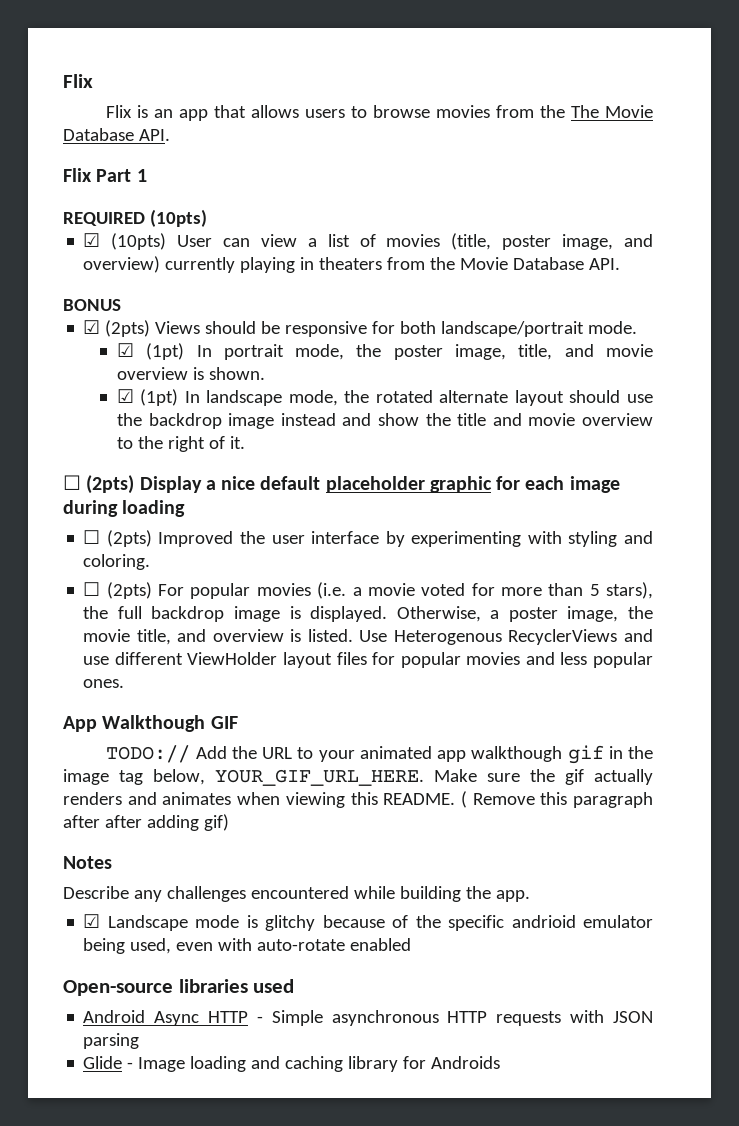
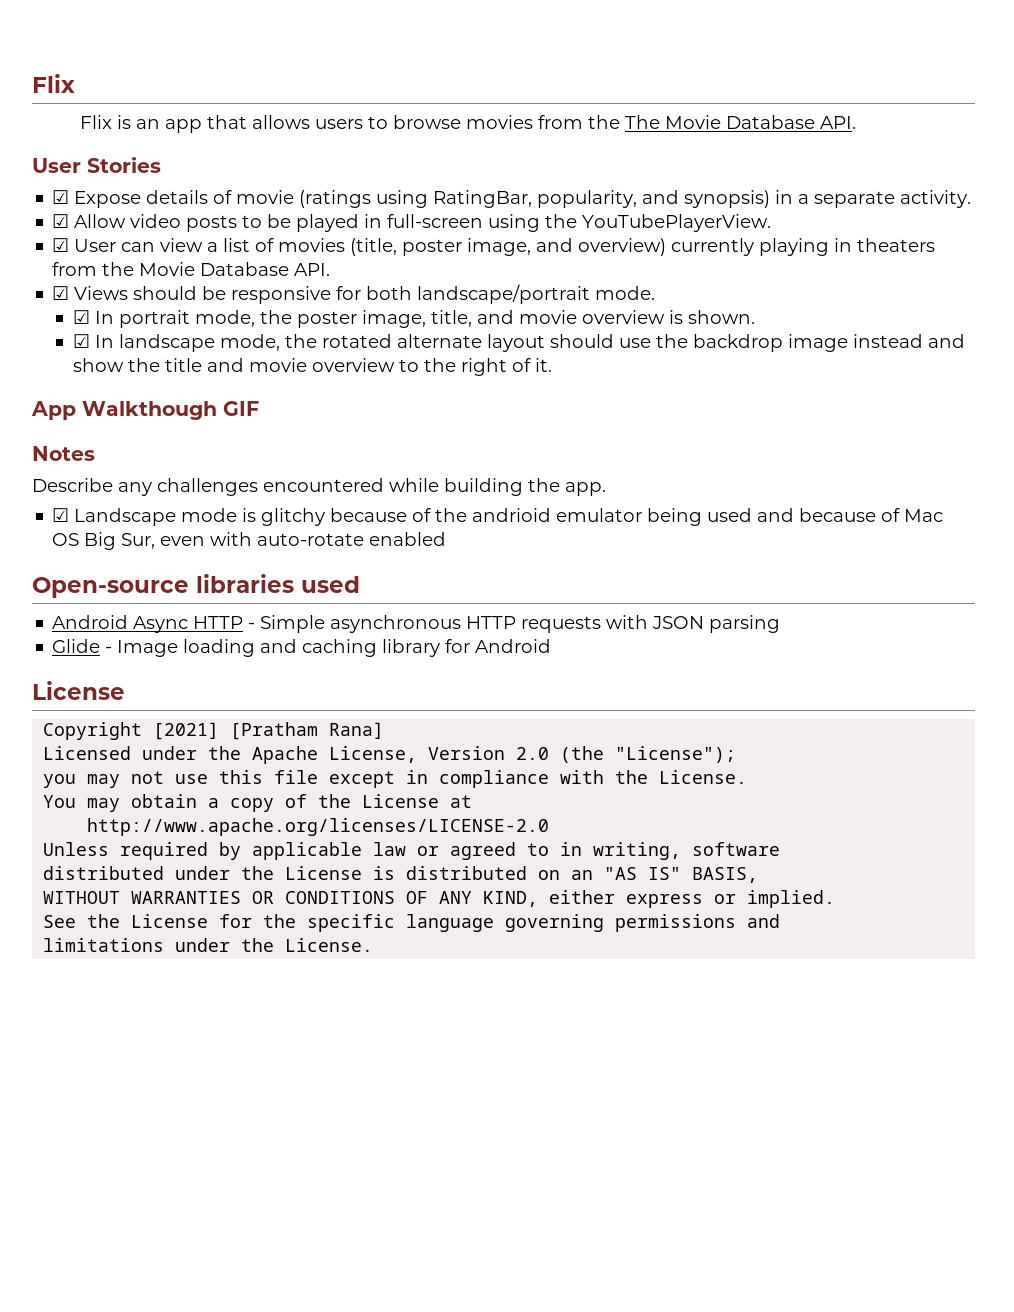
- Flix Part 1
- REQUIRED (10pts)
- ☑ (10pts) User can view a list of movies (title, poster image, and overview) currently playing in theaters from the Movie Database API.
+ User Stories
+ ☑ Expose details of movie (ratings using RatingBar, popularity, and synopsis) in a separate activity.
+ ☑ Allow video posts to be played in full-screen using the YouTubePlayerView.
+ ☑ User can view a list of movies (title, poster image, and overview) currently playing in theaters from the Movie Database API.
- BONUS
- ☑ (2pts) Views should be responsive for both landscape/portrait mode.
+ ☑ Views should be responsive for both landscape/portrait mode.
- ☑ (1pt) In portrait mode, the poster image, title, and movie overview is shown.
+ ☑ In portrait mode, the poster image, title, and movie overview is shown.
- ☑ (1pt) In landscape mode, the rotated alternate layout should use the backdrop image instead and show the title and movie overview to the right of it.
+ ☑ In landscape mode, the rotated alternate layout should use the backdrop image instead and show the title and movie overview to the right of it.
- ☐ (2pts) Display a nice default placeholder graphic for each image during loading
- ☐ (2pts) Improved the user interface by experimenting with styling and coloring.
- ☐ (2pts) For popular movies (i.e. a movie voted for more than 5 stars), the full backdrop image is displayed. Otherwise, a poster image, the movie title, and overview is listed. Use Heterogenous RecyclerViews and use different ViewHolder layout files for popular movies and less popular ones.
  App Walkthough GIF
- TODO:// Add the URL to your animated app walkthough gif in the image tag below, YOUR_GIF_URL_HERE. Make sure the gif actually renders and animates when viewing this README. ( Remove this paragraph after after adding gif)
- ☑ Landscape mode is glitchy because of the specific andrioid emulator being used, even with auto-rotate enabled
+ ☑ Landscape mode is glitchy because of the andrioid emulator being used and because of Mac OS Big Sur, even with auto-rotate enabled
- Glide - Image loading and caching library for Androids
+ Glide - Image loading and caching library for Android
+ License
+ Copyright [2021] [Pratham Rana]
+ Licensed under the Apache License, Version 2.0 (the "License");
+ you may not use this file except in compliance with the License.
+ You may obtain a copy of the License at
+ http://www.apache.org/licenses/LICENSE-2.0
+ Unless required by applicable law or agreed to in writing, software
+ distributed under the License is distributed on an "AS IS" BASIS,
+ WITHOUT WARRANTIES OR CONDITIONS OF ANY KIND, either express or implied.
+ See the License for the specific language governing permissions and
+ limitations under the License.

